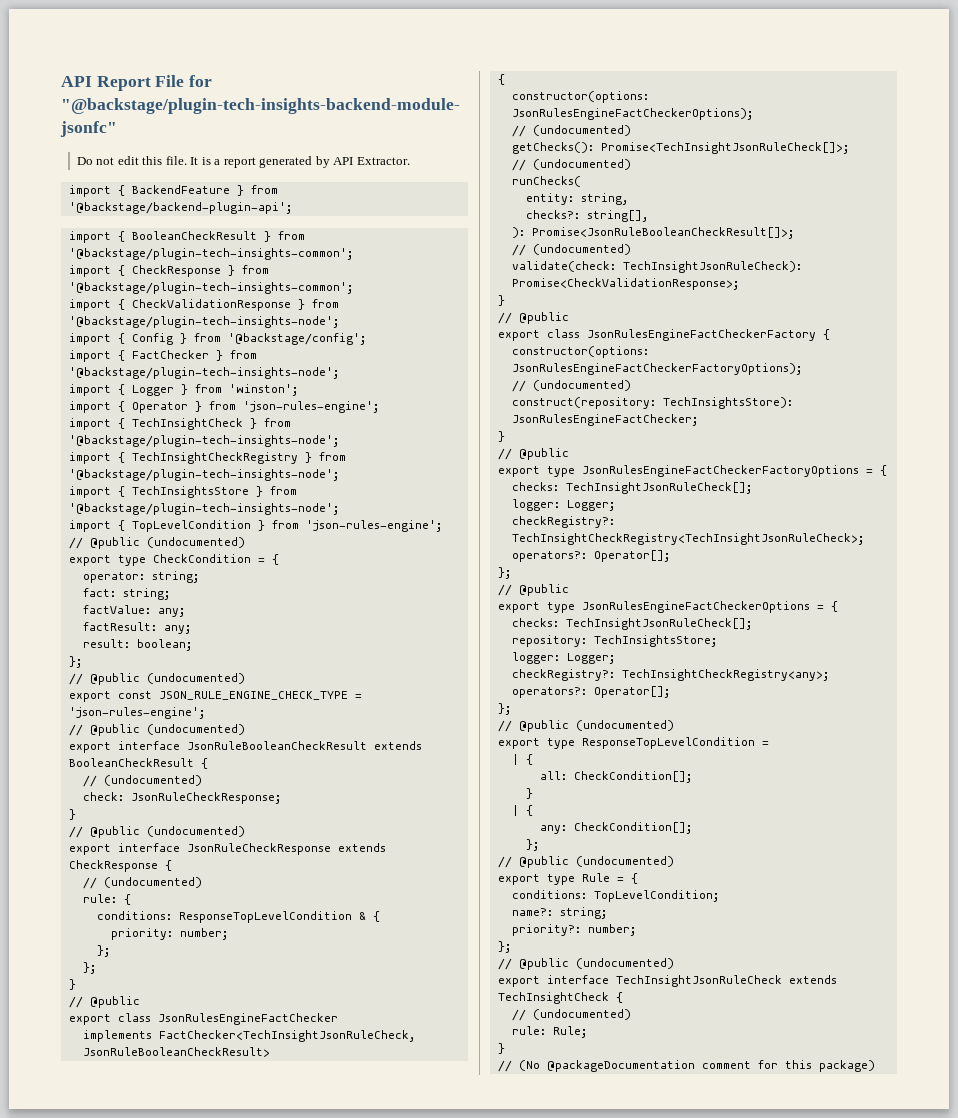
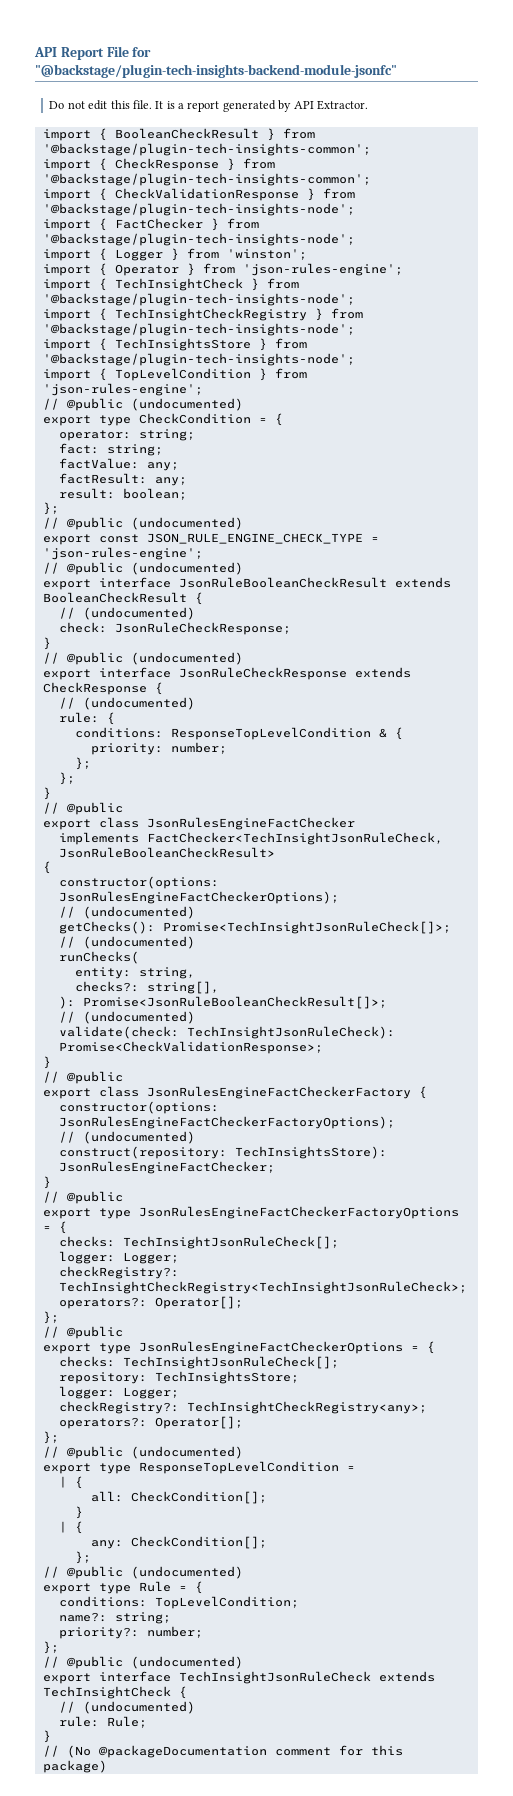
- import { BackendFeature } from '@backstage/backend-plugin-api';
- import { Config } from '@backstage/config';

